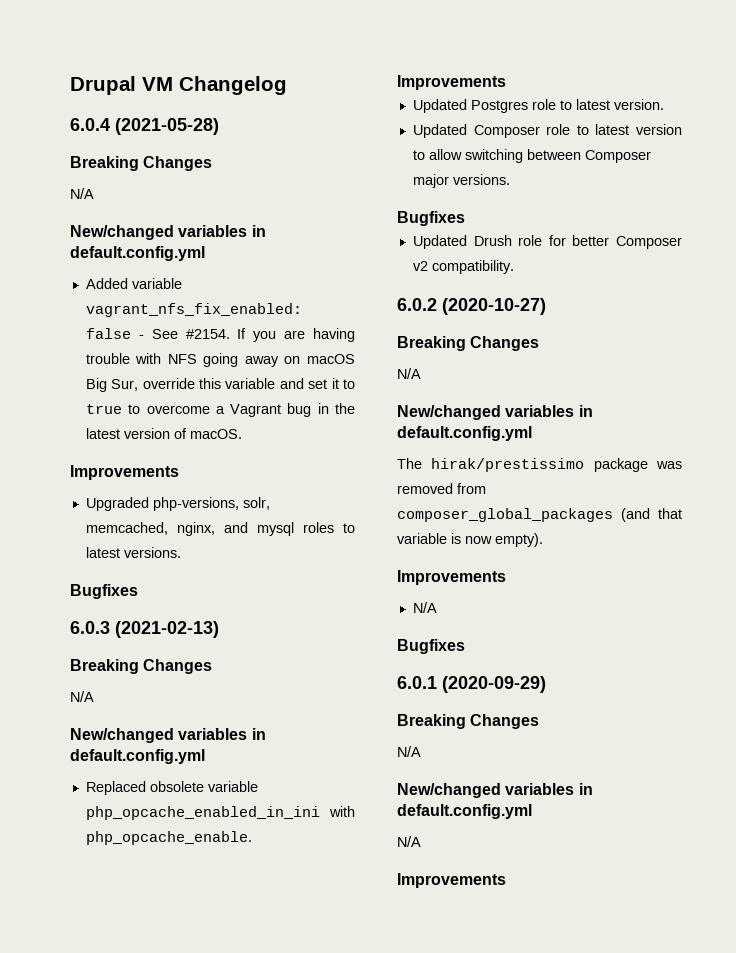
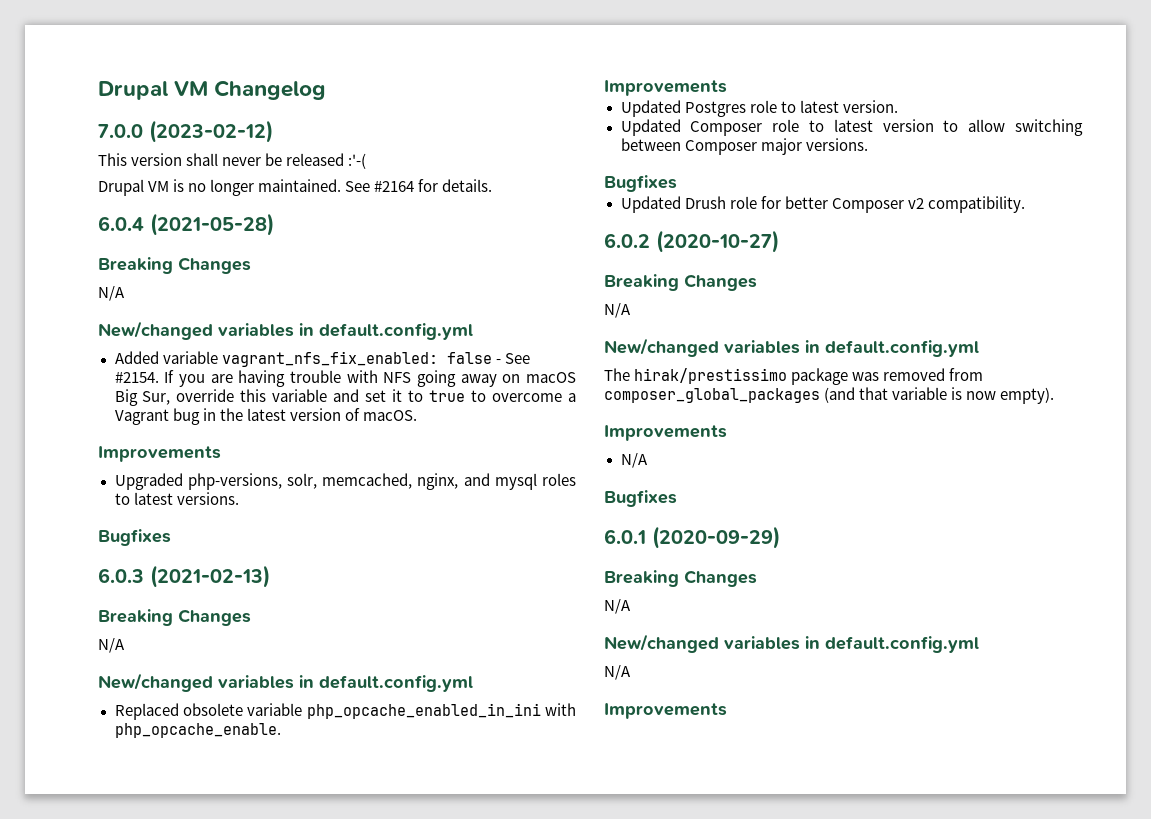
+ 7.0.0 (2023-02-12)
+ This version shall never be released :'-(
+ Drupal VM is no longer maintained. See #2164 for details.

